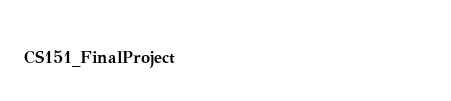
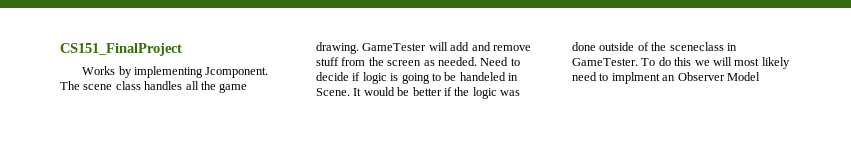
+ Works by implementing Jcomponent. The scene class handles all the game drawing. GameTester will add and remove stuff from the screen as needed. Need to decide if logic is going to be handeled in Scene. It would be better if the logic was done outside of the sceneclass in GameTester. To do this we will most likely need to implment an Observer Model

